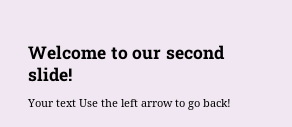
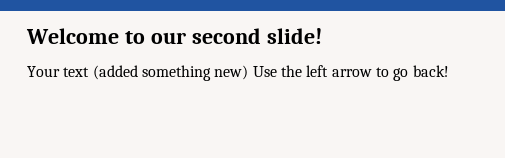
- Your text Use the left arrow to go back!
+ Your text (added something new) Use the left arrow to go back!

